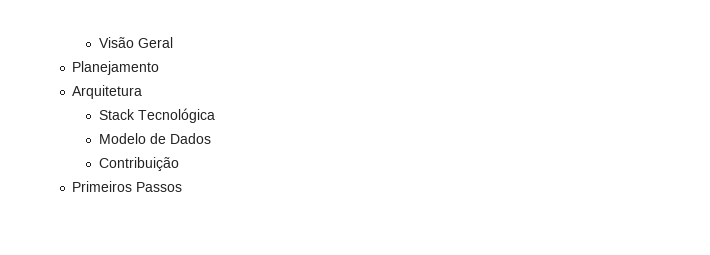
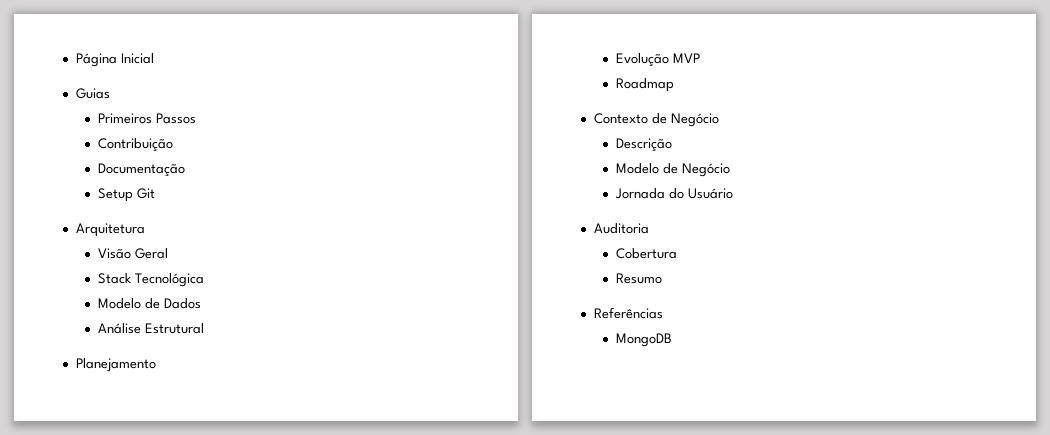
+ Página Inicial
+ Guias
+ Primeiros Passos
+ Contribuição
+ Documentação
+ Setup Git
+ Arquitetura
- Planejamento
- Arquitetura
- Contribuição
- Primeiros Passos
+ Análise Estrutural
+ Planejamento
+ Evolução MVP
+ Roadmap
+ Contexto de Negócio
+ Descrição
+ Modelo de Negócio
+ Jornada do Usuário
+ Auditoria
+ Cobertura
+ Resumo
+ Referências
+ MongoDB

